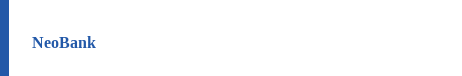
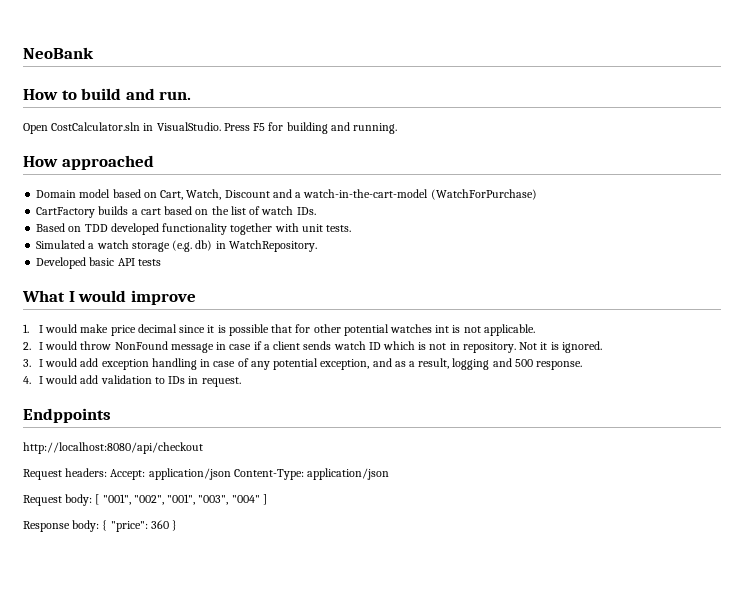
+ How to build and run.
+ Open CostCalculator.sln in VisualStudio. Press F5 for building and running.
+ How approached
+ Domain model based on Cart, Watch, Discount and a watch-in-the-cart-model (WatchForPurchase)
+ CartFactory builds a cart based on the list of watch IDs.
+ Based on TDD developed functionality together with unit tests.
+ Simulated a watch storage (e.g. db) in WatchRepository.
+ Developed basic API tests
+ What I would improve
+ 1. I would make price decimal since it is possible that for other potential watches int is not applicable.
+ 2. I would throw NonFound message in case if a client sends watch ID which is not in repository. Not it is ignored.
+ 3. I would add exception handling in case of any potential exception, and as a result, logging and 500 response.
+ 4. I would add validation to IDs in request.
+ Endppoints
+ http://localhost:8080/api/checkout
+ Request headers: Accept: application/json Content-Type: application/json
+ Request body: [ "001", "002", "001", "003", "004" ]
+ Response body: { "price": 360 }

